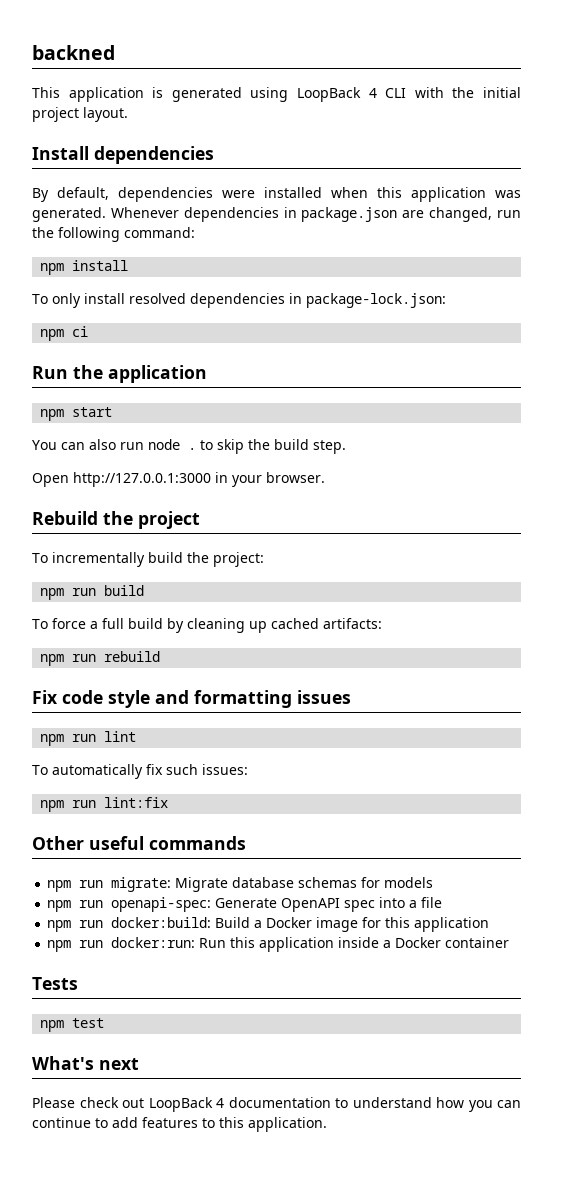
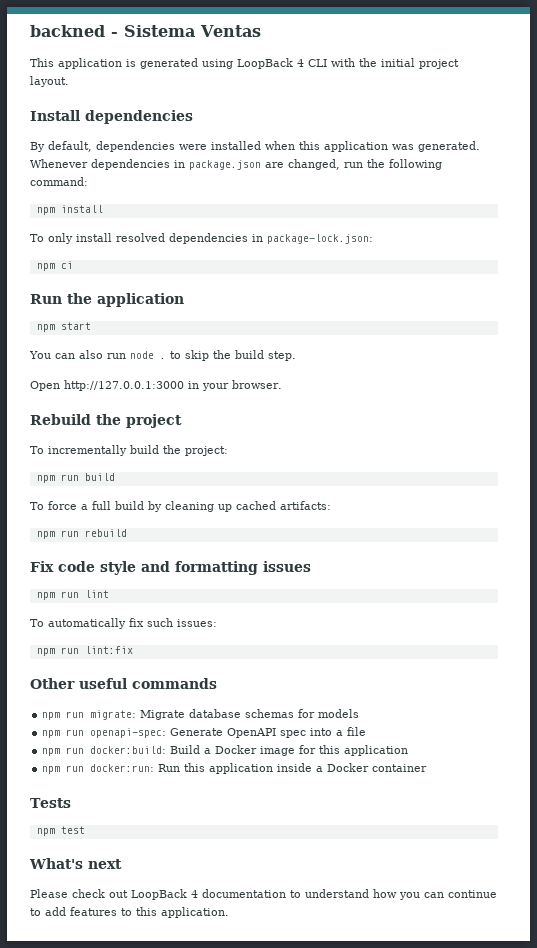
- backned
+ backned - Sistema Ventas

